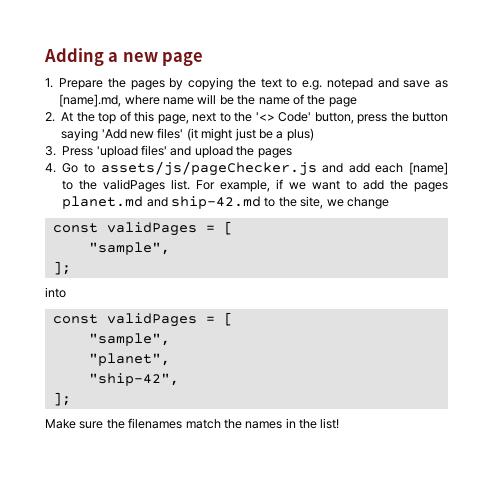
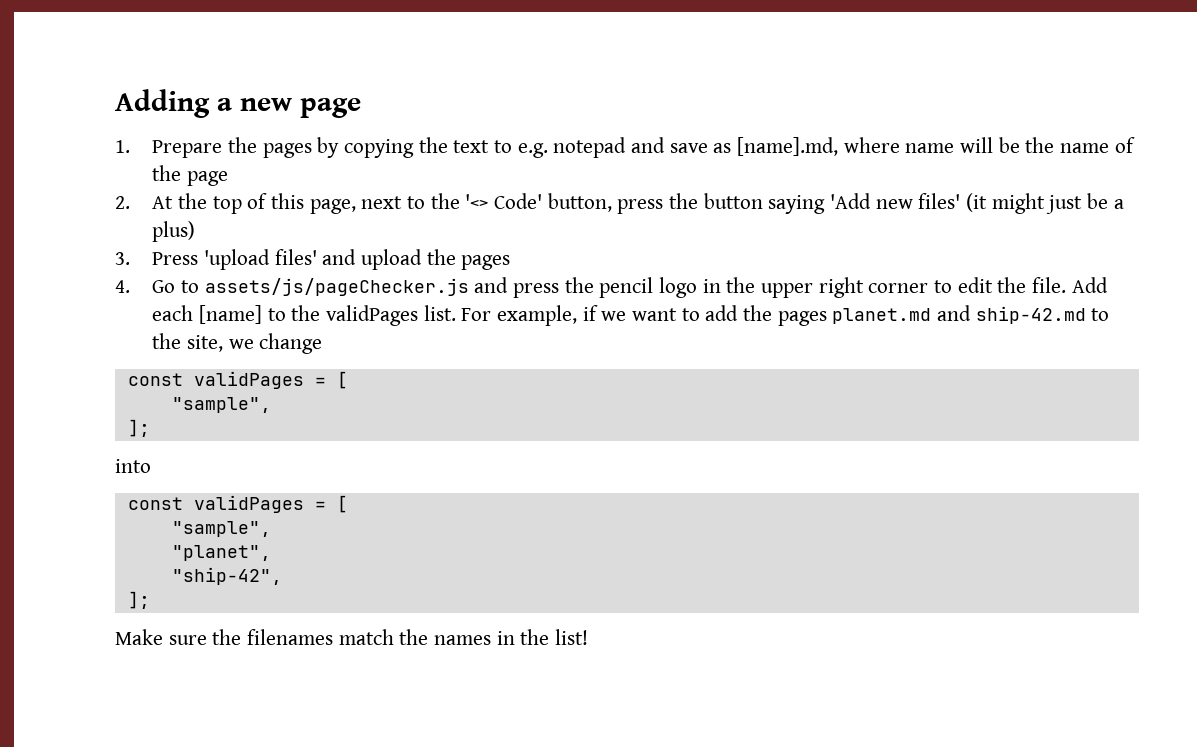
- 4. Go to assets/js/pageChecker.js and add each [name] to the validPages list.
+ 4. Go to assets/js/pageChecker.js and press the pencil logo in the upper right corner to edit the file. Add each [name] to the validPages list.

